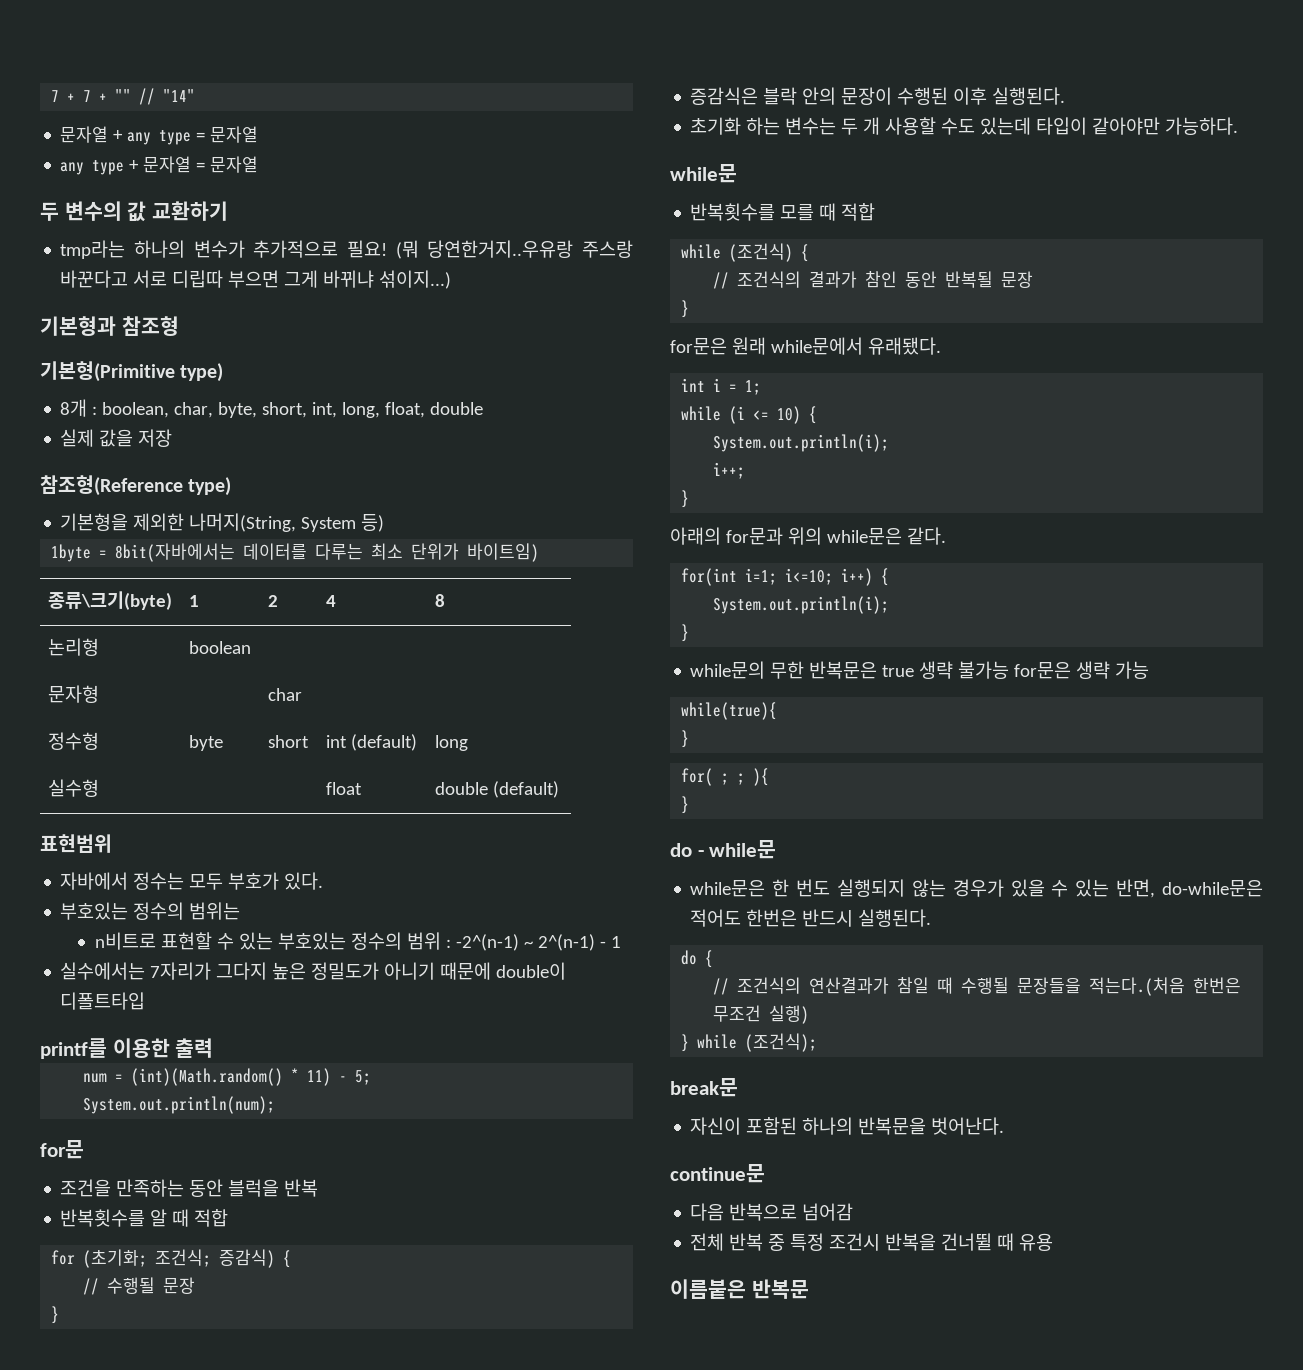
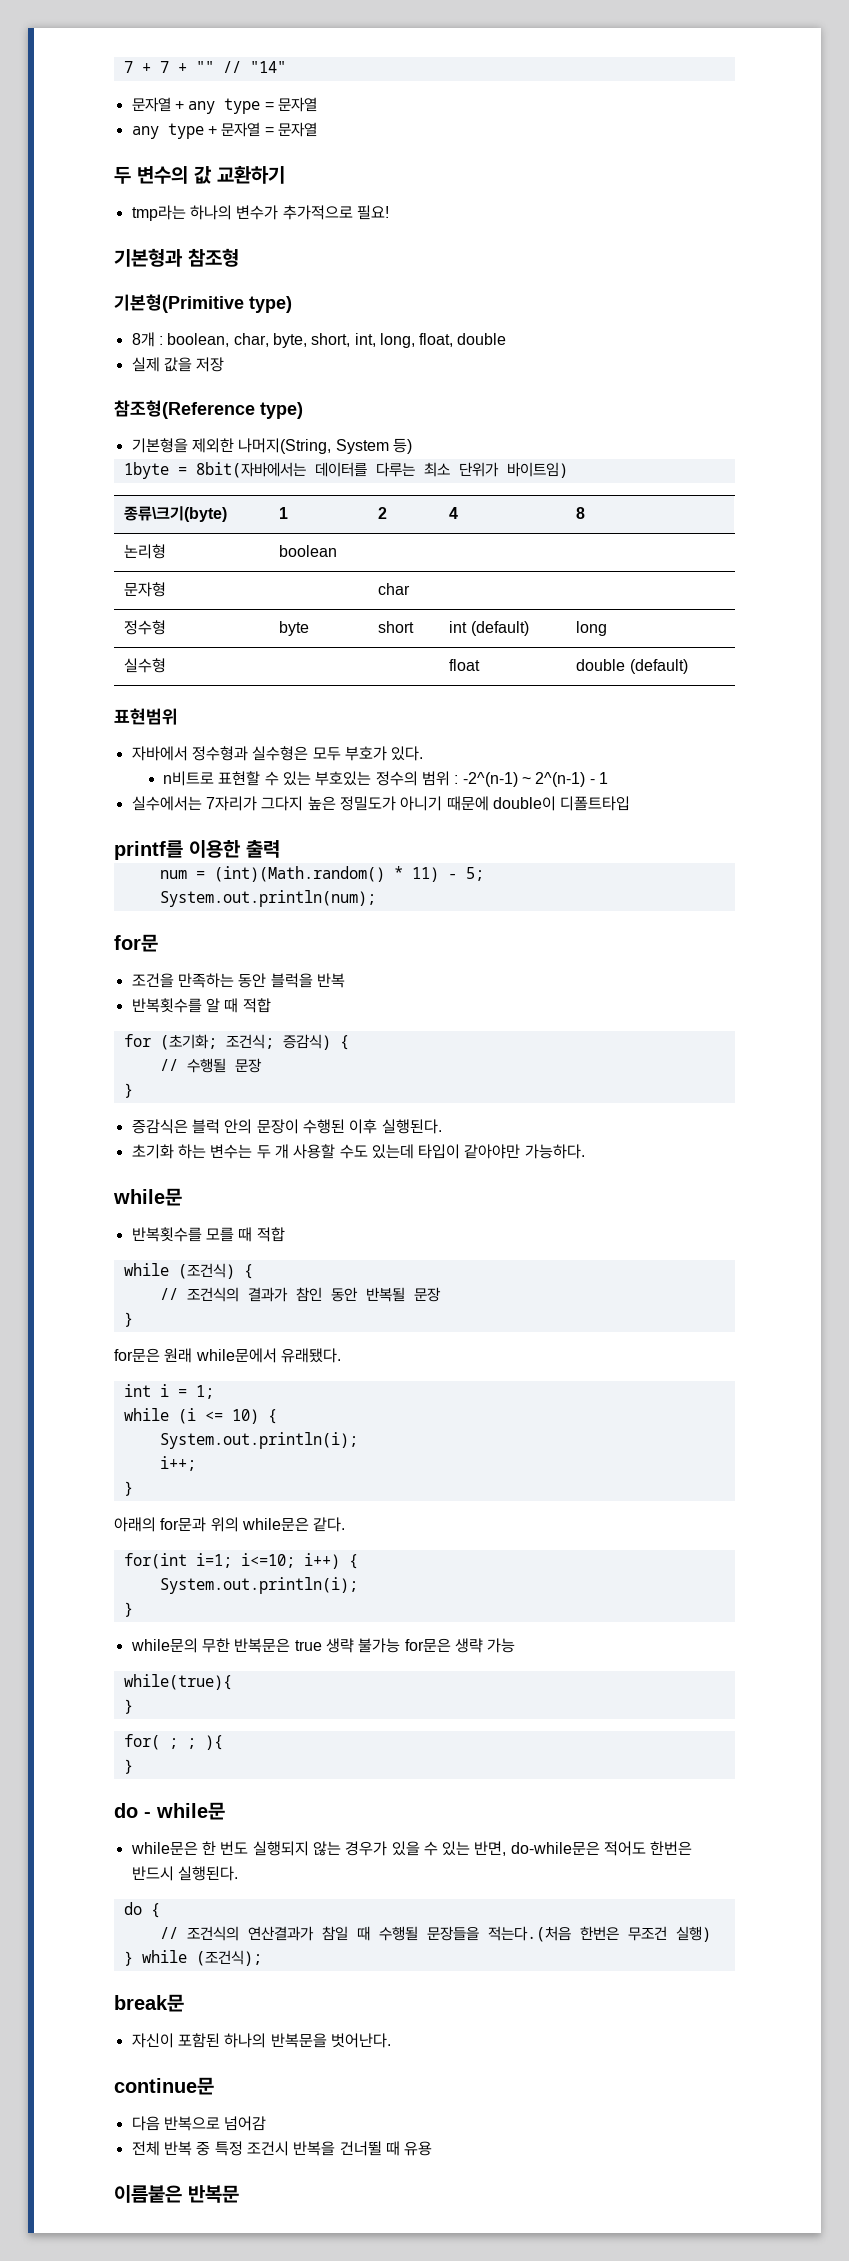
- (뭐 당연한거지..우유랑 주스랑 바꾼다고 서로 디립따 부으면 그게 바뀌냐 섞이지...)
- 자바에서 정수는 모두 부호가 있다.
+ 자바에서 정수형과 실수형은 모두 부호가 있다.
- 부호있는 정수의 범위는
- 증감식은 블락 안의 문장이 수행된 이후 실행된다.
+ 증감식은 블럭 안의 문장이 수행된 이후 실행된다.

